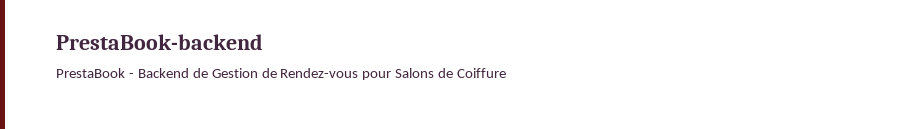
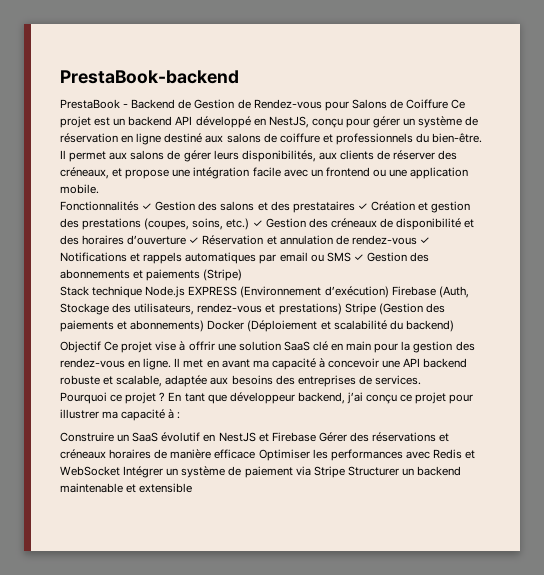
- PrestaBook - Backend de Gestion de Rendez-vous pour Salons de Coiffure
+ PrestaBook - Backend de Gestion de Rendez-vous pour Salons de Coiffure Ce projet est un backend API développé en NestJS, conçu pour gérer un système de réservation en ligne destiné aux salons de coiffure et professionnels du bien-être. Il permet aux salons de gérer leurs disponibilités, aux clients de réserver des créneaux, et propose une intégration facile avec un frontend ou une application mobile.
+ Fonctionnalités ✓ Gestion des salons et des prestataires ✓ Création et gestion des prestations (coupes, soins, etc.) ✓ Gestion des créneaux de disponibilité et des horaires d’ouverture ✓ Réservation et annulation de rendez-vous ✓ Notifications et rappels automatiques par email ou SMS ✓ Gestion des abonnements et paiements (Stripe)
+ Stack technique Node.js EXPRESS (Environnement d’exécution) Firebase (Auth, Stockage des utilisateurs, rendez-vous et prestations) Stripe (Gestion des paiements et abonnements) Docker (Déploiement et scalabilité du backend)
+ Objectif Ce projet vise à offrir une solution SaaS clé en main pour la gestion des rendez-vous en ligne. Il met en avant ma capacité à concevoir une API backend robuste et scalable, adaptée aux besoins des entreprises de services.
+ Pourquoi ce projet ? En tant que développeur backend, j’ai conçu ce projet pour illustrer ma capacité à :
+ Construire un SaaS évolutif en NestJS et Firebase Gérer des réservations et créneaux horaires de manière efficace Optimiser les performances avec Redis et WebSocket Intégrer un système de paiement via Stripe Structurer un backend maintenable et extensible

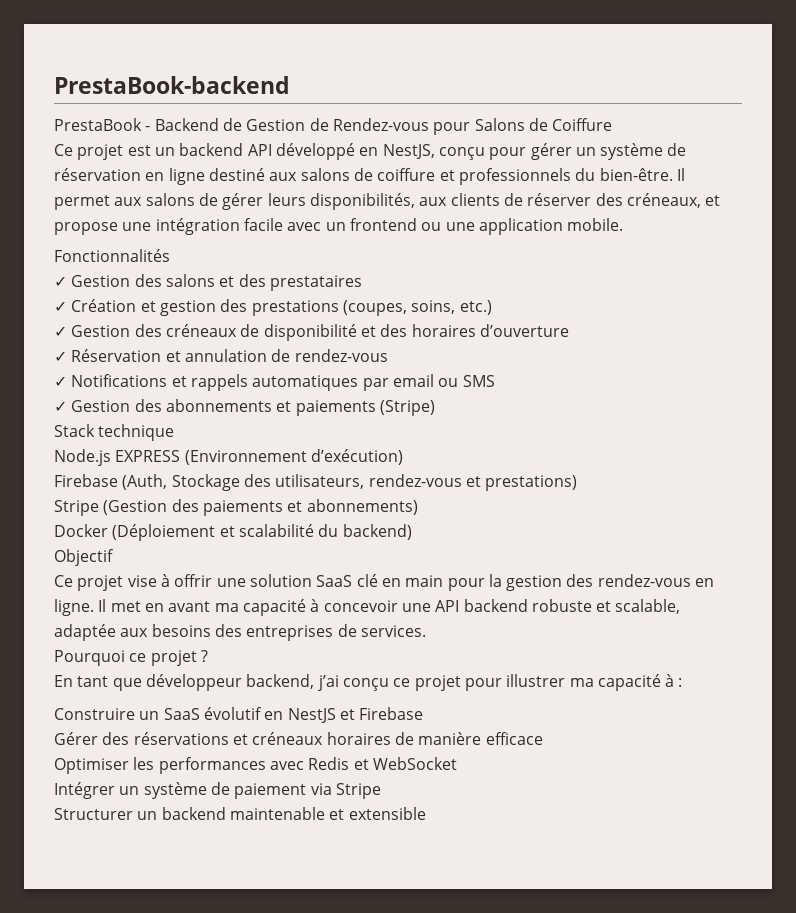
- PrestaBook - Backend de Gestion de Rendez-vous pour Salons de Coiffure Ce projet est un backend API développé en NestJS, conçu pour gérer un système de réservation en ligne destiné aux salons de coiffure et professionnels du bien-être.
+ PrestaBook - Backend de Gestion de Rendez-vous pour Salons de Coiffure
+ Ce projet est un backend API développé en NestJS, conçu pour gérer un système de réservation en ligne destiné aux salons de coiffure et professionnels du bien-être.
- Fonctionnalités ✓ Gestion des salons et des prestataires ✓ Création et gestion des prestations (coupes, soins, etc.) ✓ Gestion des créneaux de disponibilité et des horaires d’ouverture ✓ Réservation et annulation de rendez-vous ✓ Notifications et rappels automatiques par email ou SMS ✓ Gestion des abonnements et paiements (Stripe)
+ Fonctionnalités
+ ✓ Gestion des salons et des prestataires
+ ✓ Création et gestion des prestations (coupes, soins, etc.)
+ ✓ Gestion des créneaux de disponibilité et des horaires d’ouverture
+ ✓ Réservation et annulation de rendez-vous
+ ✓ Notifications et rappels automatiques par email ou SMS
+ ✓ Gestion des abonnements et paiements (Stripe)
- Stack technique Node.js EXPRESS (Environnement d’exécution) Firebase (Auth, Stockage des utilisateurs, rendez-vous et prestations) Stripe (Gestion des paiements et abonnements) Docker (Déploiement et scalabilité du backend)
+ Stack technique
+ Node.js EXPRESS (Environnement d’exécution)
+ Firebase (Auth, Stockage des utilisateurs, rendez-vous et prestations)
+ Stripe (Gestion des paiements et abonnements)
+ Docker (Déploiement et scalabilité du backend)
- Objectif Ce projet vise à offrir une solution SaaS clé en main pour la gestion des rendez-vous en ligne.
+ Objectif
+ Ce projet vise à offrir une solution SaaS clé en main pour la gestion des rendez-vous en ligne.
- Pourquoi ce projet ? En tant que développeur backend, j’ai conçu ce projet pour illustrer ma capacité à :
+ Pourquoi ce projet ?
+ En tant que développeur backend, j’ai conçu ce projet pour illustrer ma capacité à :
- Construire un SaaS évolutif en NestJS et Firebase Gérer des réservations et créneaux horaires de manière efficace Optimiser les performances avec Redis et WebSocket Intégrer un système de paiement via Stripe Structurer un backend maintenable et extensible
+ Construire un SaaS évolutif en NestJS et Firebase
+ Gérer des réservations et créneaux horaires de manière efficace
+ Optimiser les performances avec Redis et WebSocket
+ Intégrer un système de paiement via Stripe
+ Structurer un backend maintenable et extensible

